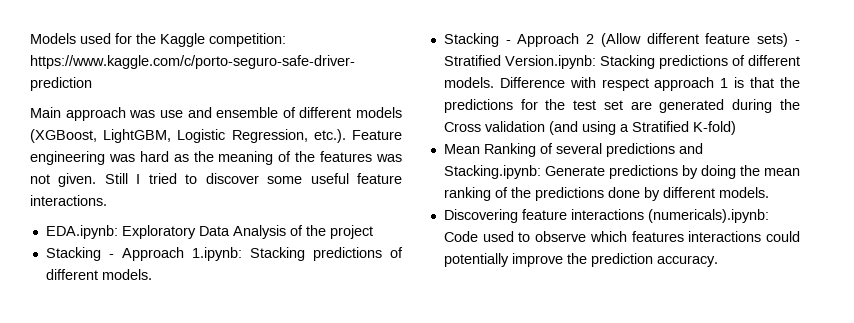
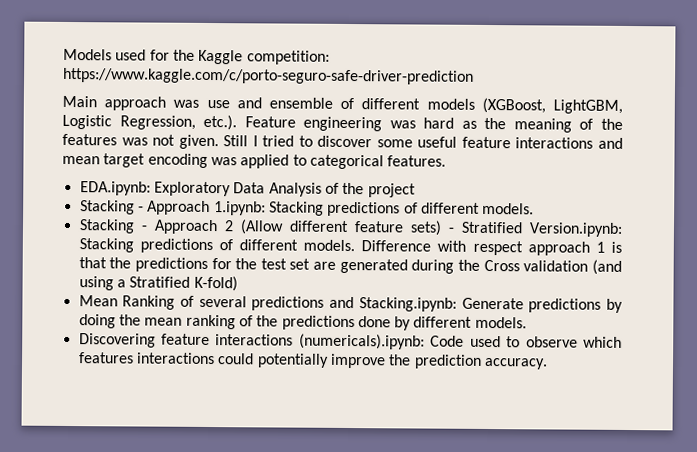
- Still I tried to discover some useful feature interactions.
+ Still I tried to discover some useful feature interactions and mean target encoding was applied to categorical features.

